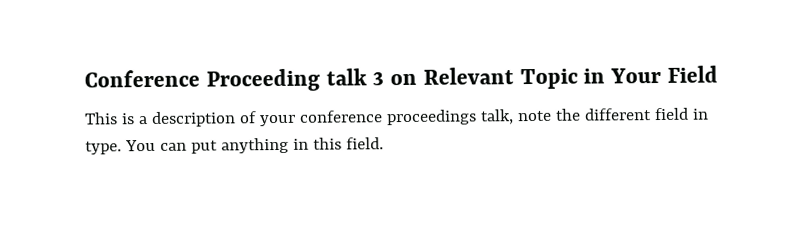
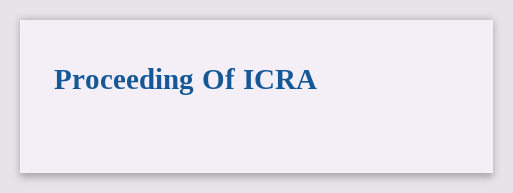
- Conference Proceeding talk 3 on Relevant Topic in Your Field
- This is a description of your conference proceedings talk, note the different field in type. You can put anything in this field.
+ Proceeding Of ICRA

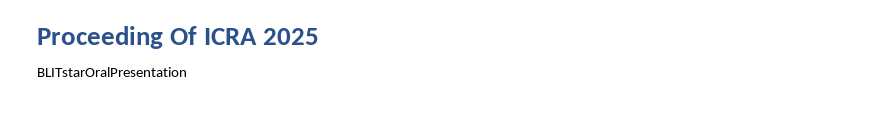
- Proceeding Of ICRA
+ Proceeding Of ICRA 2025
+ BLITstarOralPresentation

